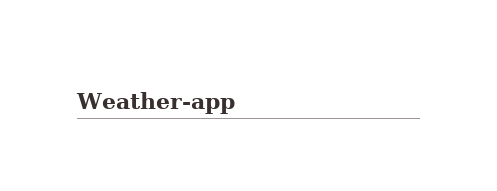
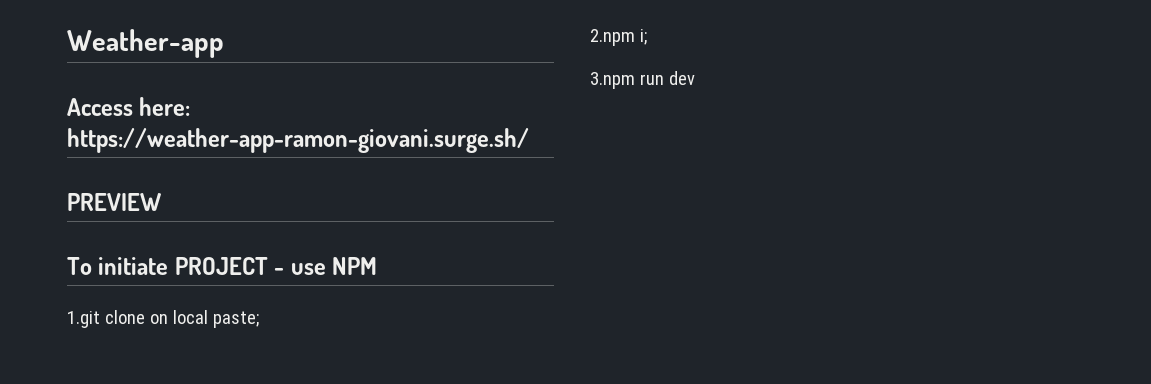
+ Access here: https://weather-app-ramon-giovani.surge.sh/
+ PREVIEW
+ To initiate PROJECT - use NPM
+ 1.git clone on local paste;
+ 2.npm i;
+ 3.npm run dev

